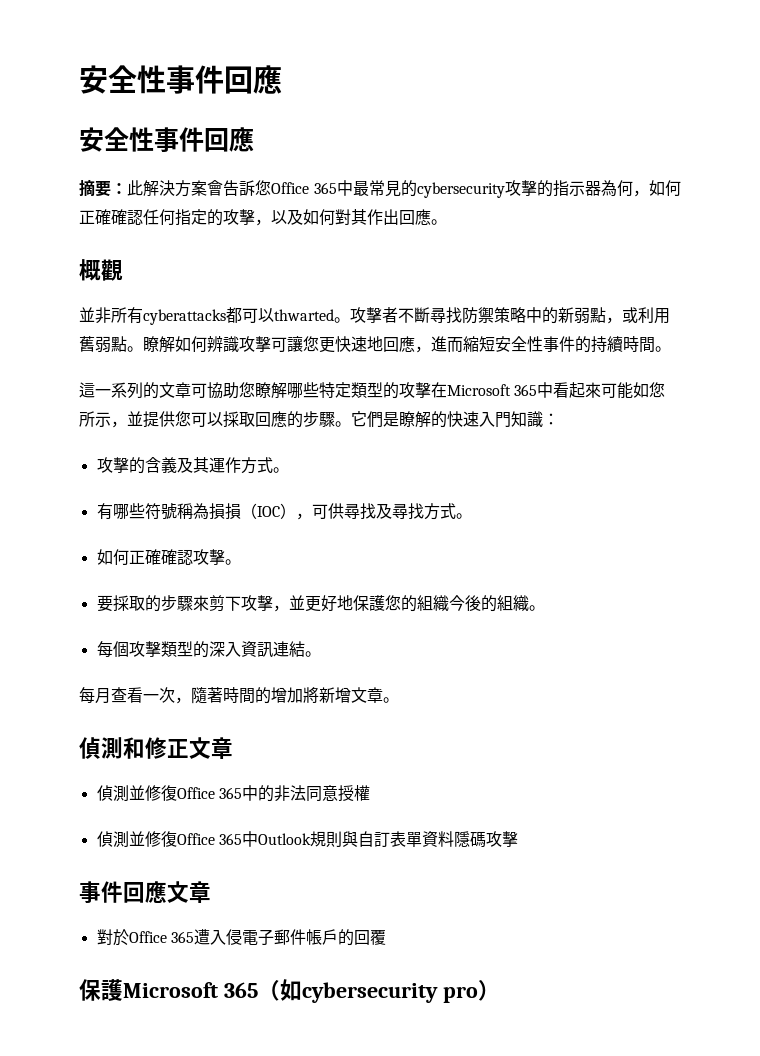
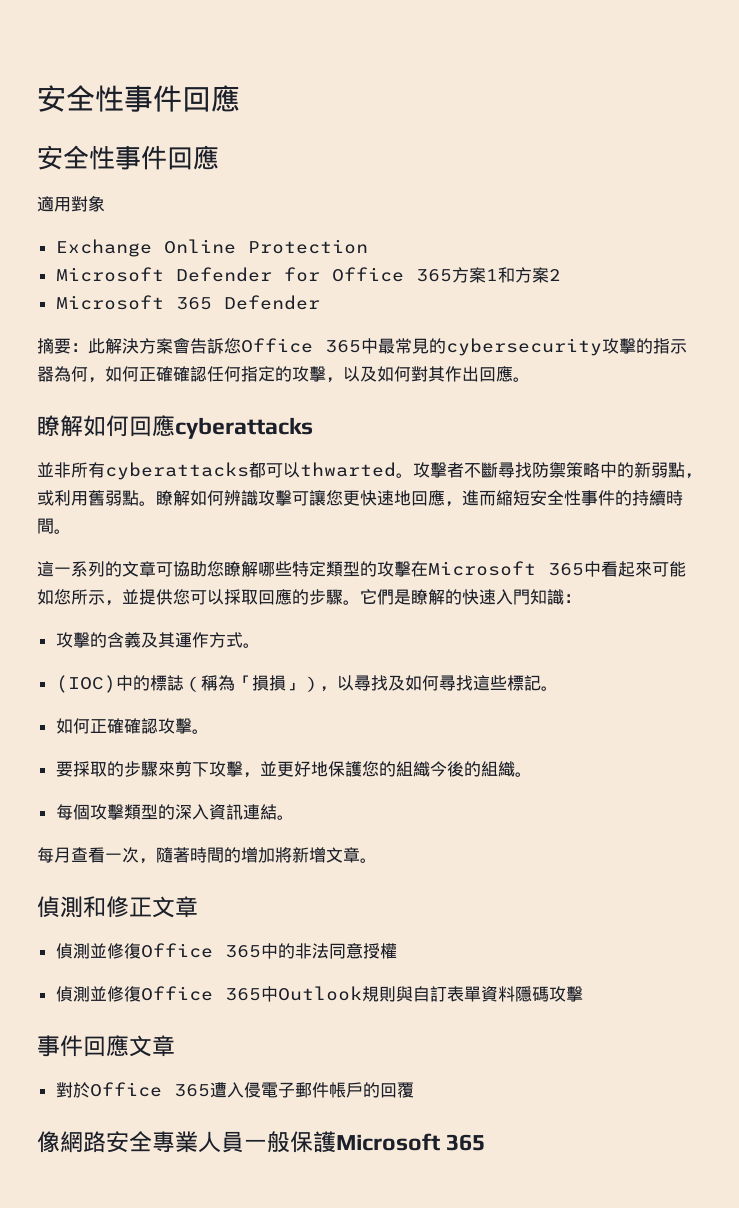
+ 適用對象
+ Exchange Online Protection
+ Microsoft Defender for Office 365方案1和方案2
+ Microsoft 365 Defender
- 概觀
+ 瞭解如何回應cyberattacks
- 有哪些符號稱為損損（IOC），可供尋找及尋找方式。
+ (IOC)中的標誌（稱為「損損」），以尋找及如何尋找這些標記。
- 保護Microsoft 365（如cybersecurity pro）
+ 像網路安全專業人員一般保護Microsoft 365

